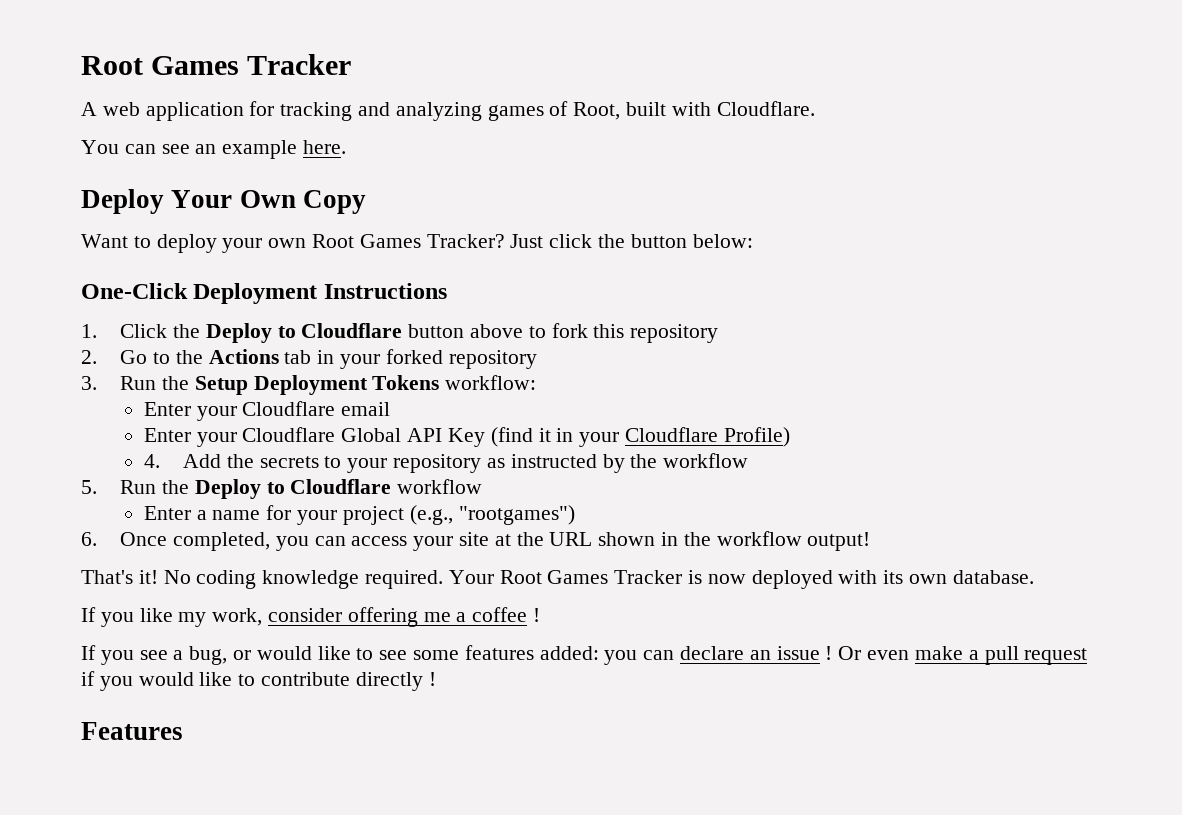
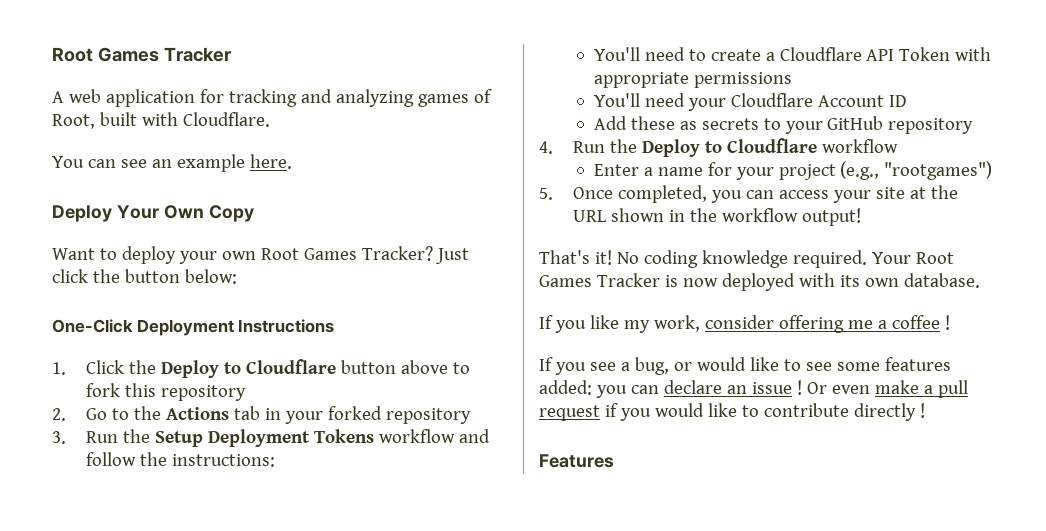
- 3. Run the Setup Deployment Tokens workflow:
- Enter your Cloudflare email
- Enter your Cloudflare Global API Key (find it in your Cloudflare Profile)
- 4. Add the secrets to your repository as instructed by the workflow
- 5. Run the Deploy to Cloudflare workflow
+ 3. Run the Setup Deployment Tokens workflow and follow the instructions:
+ You'll need to create a Cloudflare API Token with appropriate permissions
+ You'll need your Cloudflare Account ID
+ Add these as secrets to your GitHub repository
+ 4. Run the Deploy to Cloudflare workflow
- 6. Once completed, you can access your site at the URL shown in the workflow output!
+ 5. Once completed, you can access your site at the URL shown in the workflow output!

